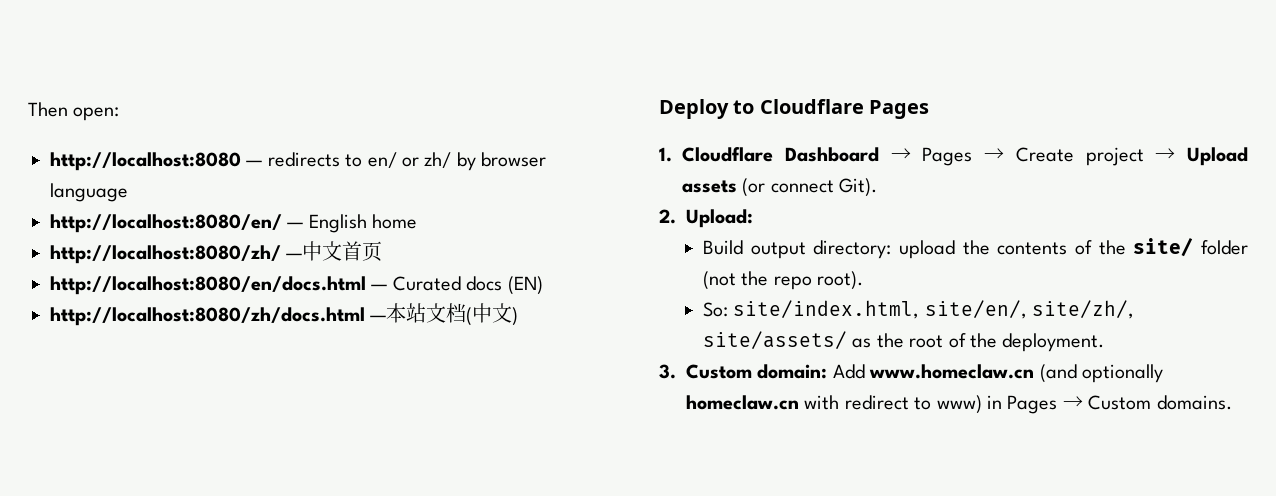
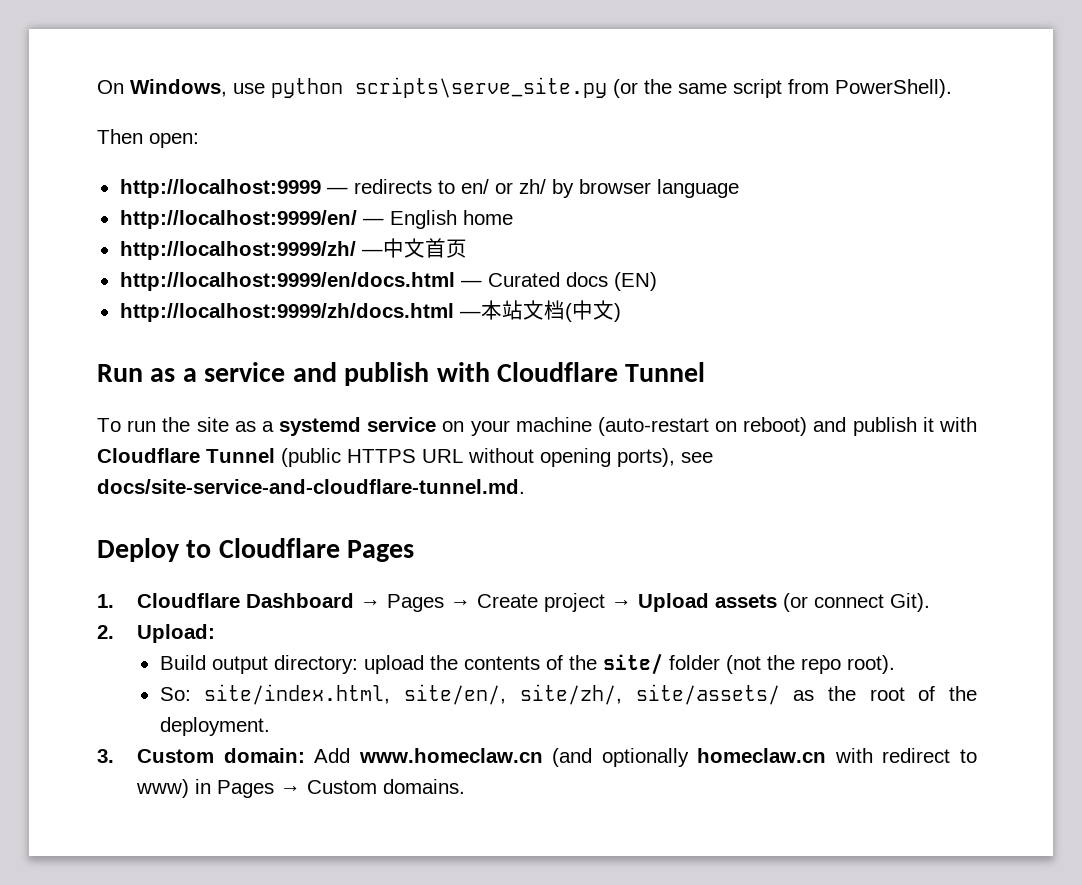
+ On Windows, use python scripts\serve_site.py (or the same script from PowerShell).
- http://localhost:8080 — redirects to en/ or zh/ by browser language
+ http://localhost:9999 — redirects to en/ or zh/ by browser language
- http://localhost:8080/en/ — English home
+ http://localhost:9999/en/ — English home
- http://localhost:8080/zh/ —中文首页
+ http://localhost:9999/zh/ —中文首页
- http://localhost:8080/en/docs.html — Curated docs (EN)
+ http://localhost:9999/en/docs.html — Curated docs (EN)
- http://localhost:8080/zh/docs.html —本站文档(中文)
+ http://localhost:9999/zh/docs.html —本站文档(中文)
+ Run as a service and publish with Cloudflare Tunnel
+ To run the site as a systemd service on your machine (auto-restart on reboot) and publish it with Cloudflare Tunnel (public HTTPS URL without opening ports), see docs/site-service-and-cloudflare-tunnel.md.

